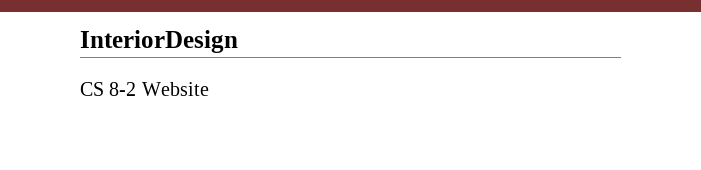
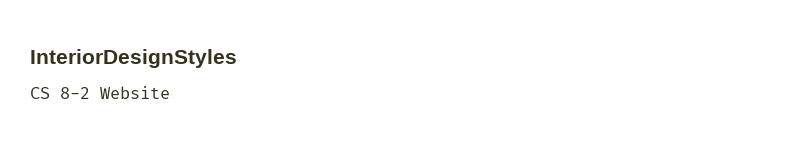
- InteriorDesign
+ InteriorDesignStyles

